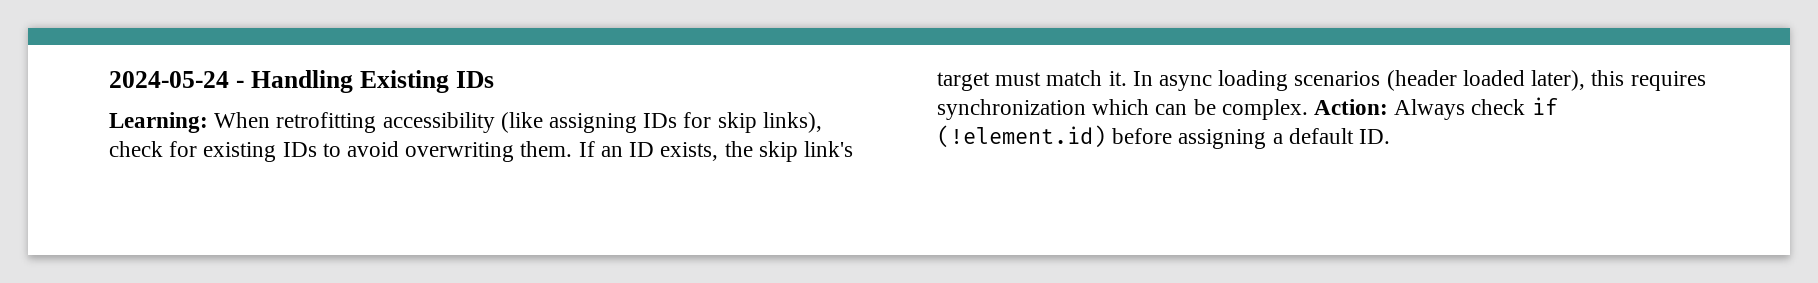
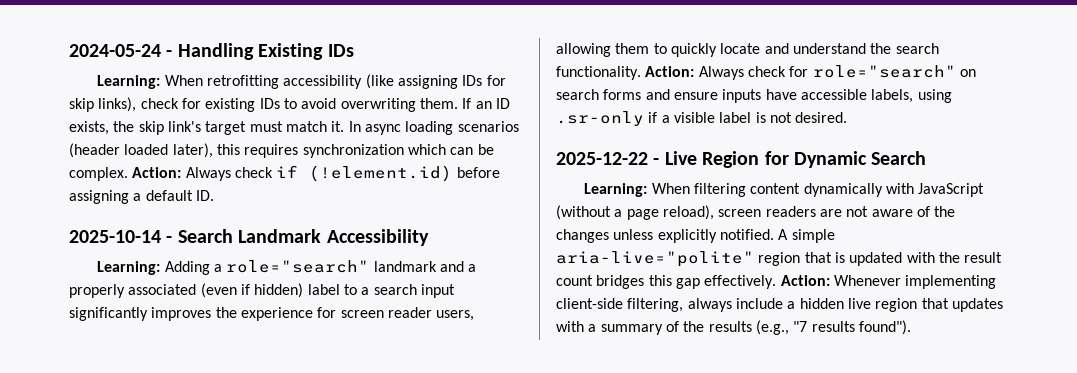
+ 2025-10-14 - Search Landmark Accessibility
+ Learning: Adding a role="search" landmark and a properly associated (even if hidden) label to a search input significantly improves the experience for screen reader users, allowing them to quickly locate and understand the search functionality. Action: Always check for role="search" on search forms and ensure inputs have accessible labels, using .sr-only if a visible label is not desired.
+ 2025-12-22 - Live Region for Dynamic Search
+ Learning: When filtering content dynamically with JavaScript (without a page reload), screen readers are not aware of the changes unless explicitly notified. A simple aria-live="polite" region that is updated with the result count bridges this gap effectively. Action: Whenever implementing client-side filtering, always include a hidden live region that updates with a summary of the results (e.g., "7 results found").

